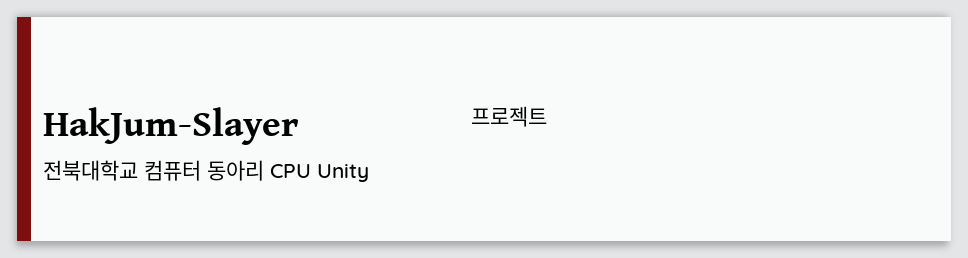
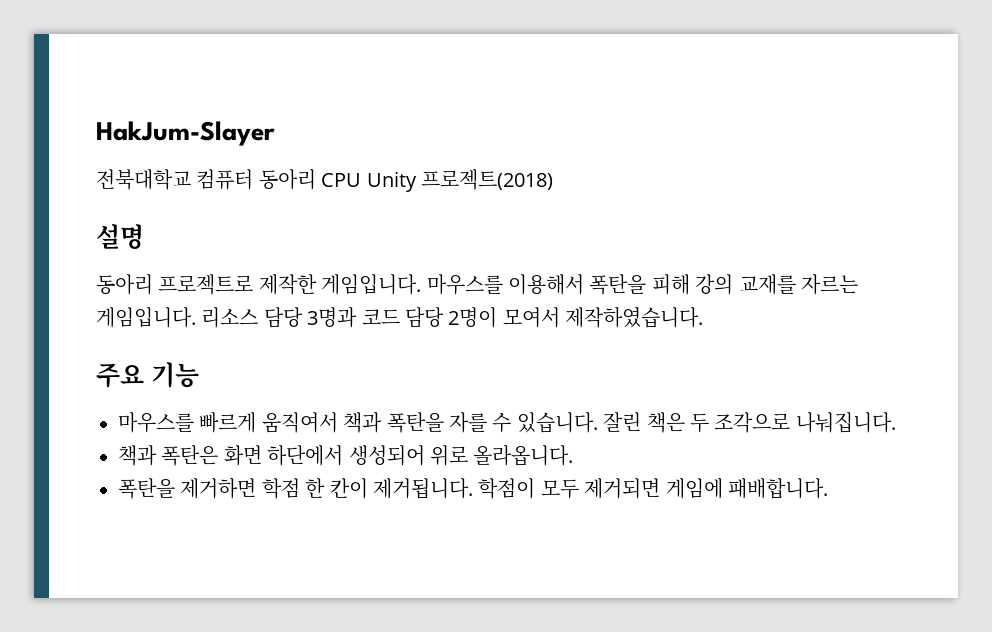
- 전북대학교 컴퓨터 동아리 CPU Unity 프로젝트
+ 전북대학교 컴퓨터 동아리 CPU Unity 프로젝트(2018)
+ 설명
+ 동아리 프로젝트로 제작한 게임입니다. 마우스를 이용해서 폭탄을 피해 강의 교재를 자르는 게임입니다. 리소스 담당 3명과 코드 담당 2명이 모여서 제작하였습니다.
+ 주요 기능
+ 마우스를 빠르게 움직여서 책과 폭탄을 자를 수 있습니다. 잘린 책은 두 조각으로 나눠집니다.
+ 책과 폭탄은 화면 하단에서 생성되어 위로 올라옵니다.
+ 폭탄을 제거하면 학점 한 칸이 제거됩니다. 학점이 모두 제거되면 게임에 패배합니다.

